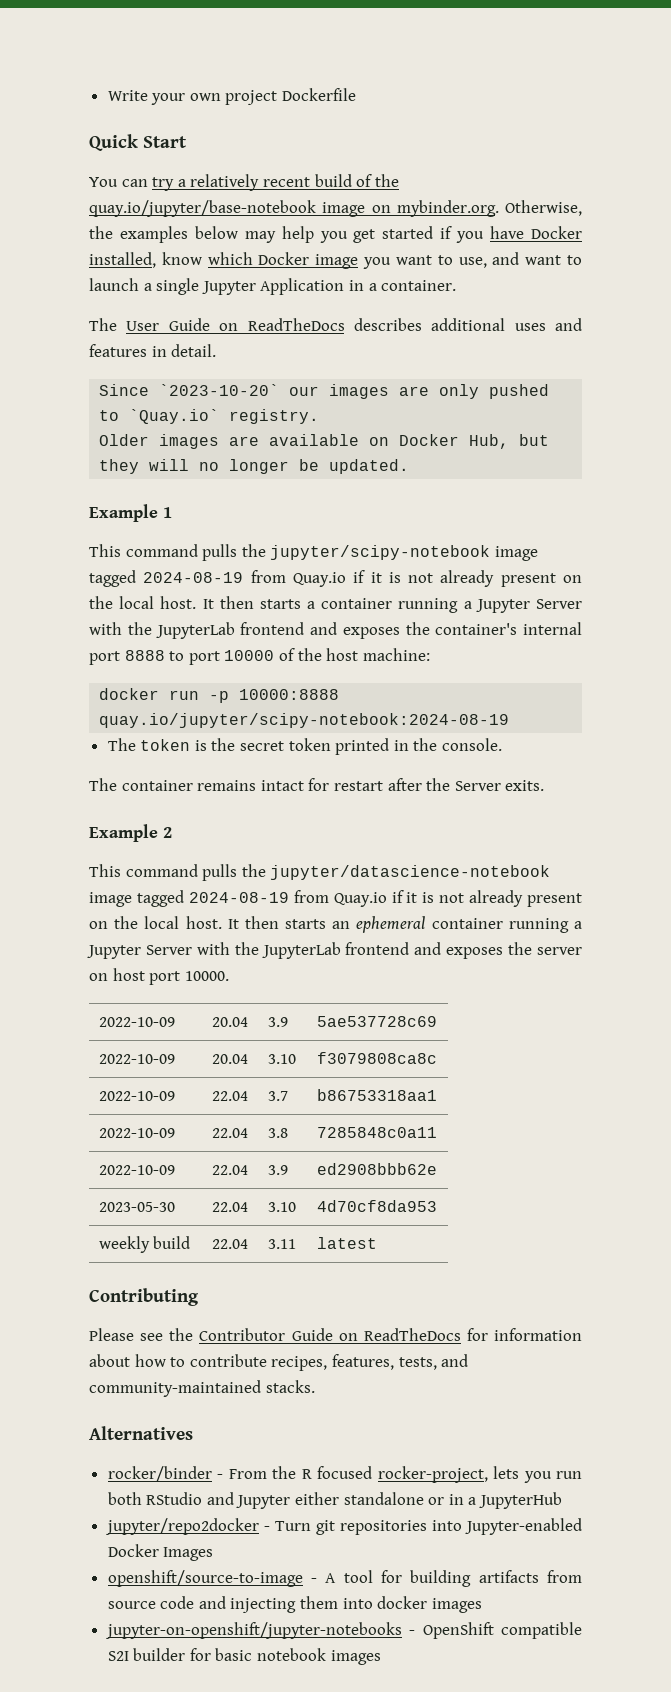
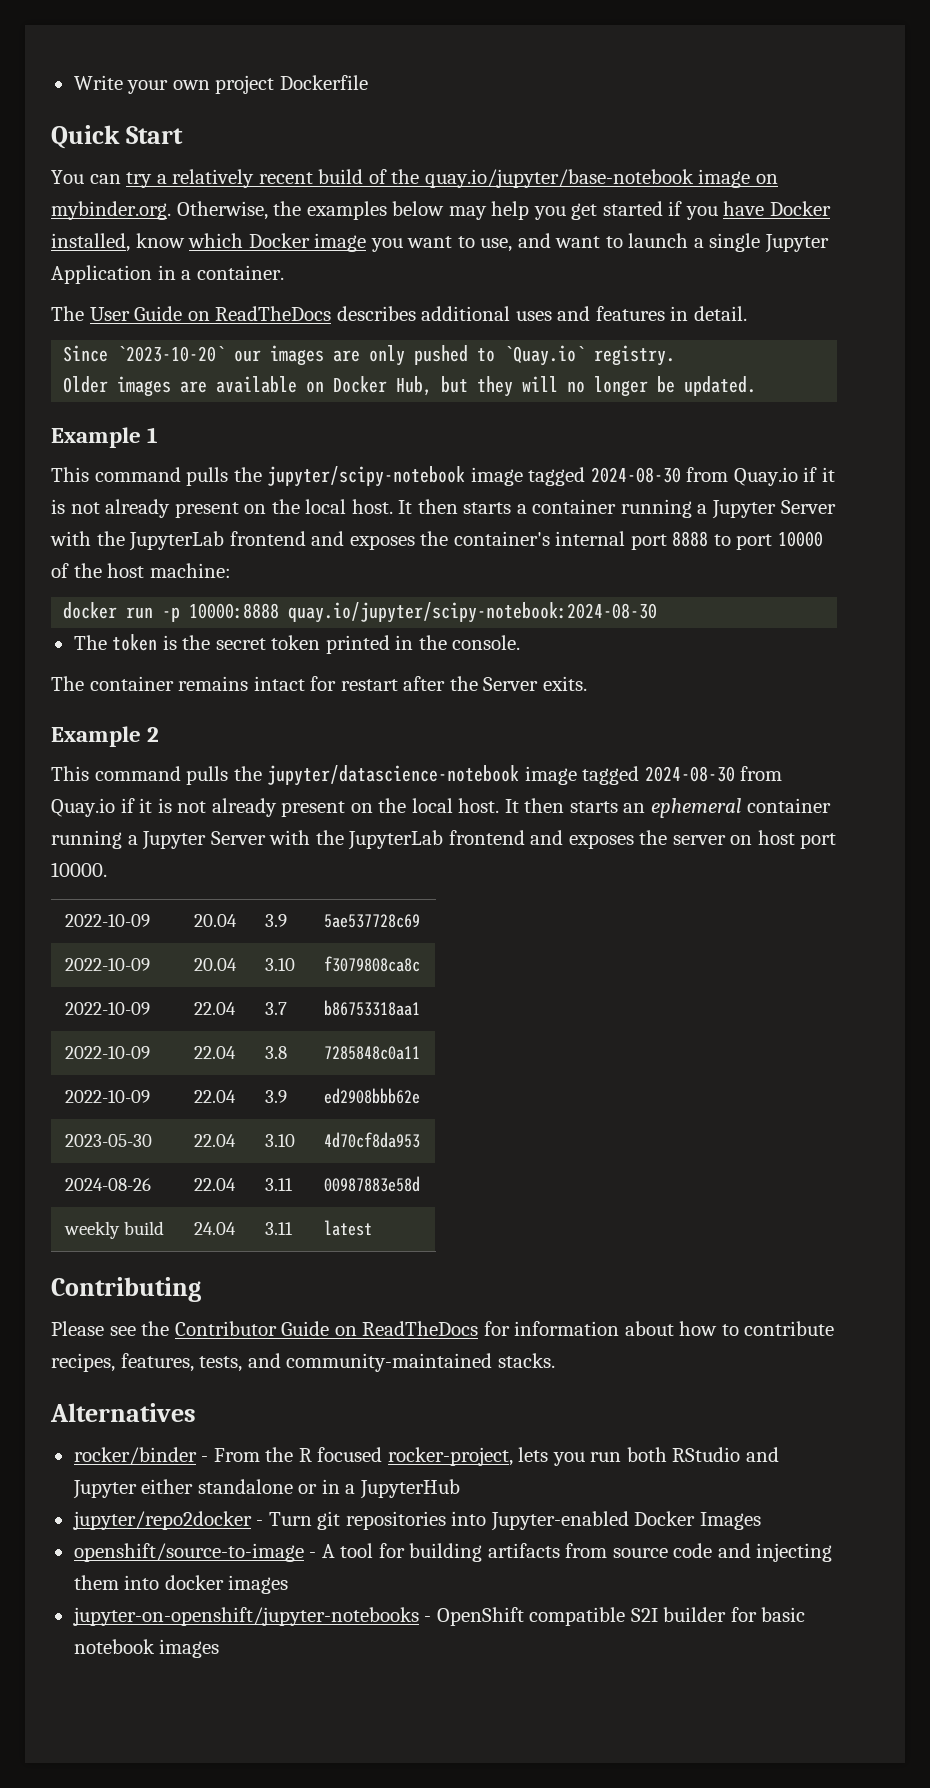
- This command pulls the jupyter/scipy-notebook image tagged 2024-08-19 from Quay.io if it is not already present on the local host.
+ This command pulls the jupyter/scipy-notebook image tagged 2024-08-30 from Quay.io if it is not already present on the local host.
- docker run -p 10000:8888 quay.io/jupyter/scipy-notebook:2024-08-19
+ docker run -p 10000:8888 quay.io/jupyter/scipy-notebook:2024-08-30
- This command pulls the jupyter/datascience-notebook image tagged 2024-08-19 from Quay.io if it is not already present on the local host.
+ This command pulls the jupyter/datascience-notebook image tagged 2024-08-30 from Quay.io if it is not already present on the local host.
+ 2024-08-26 | 22.04 | 3.11 | 00987883e58d
- weekly build | 22.04 | 3.11 | latest
+ weekly build | 24.04 | 3.11 | latest

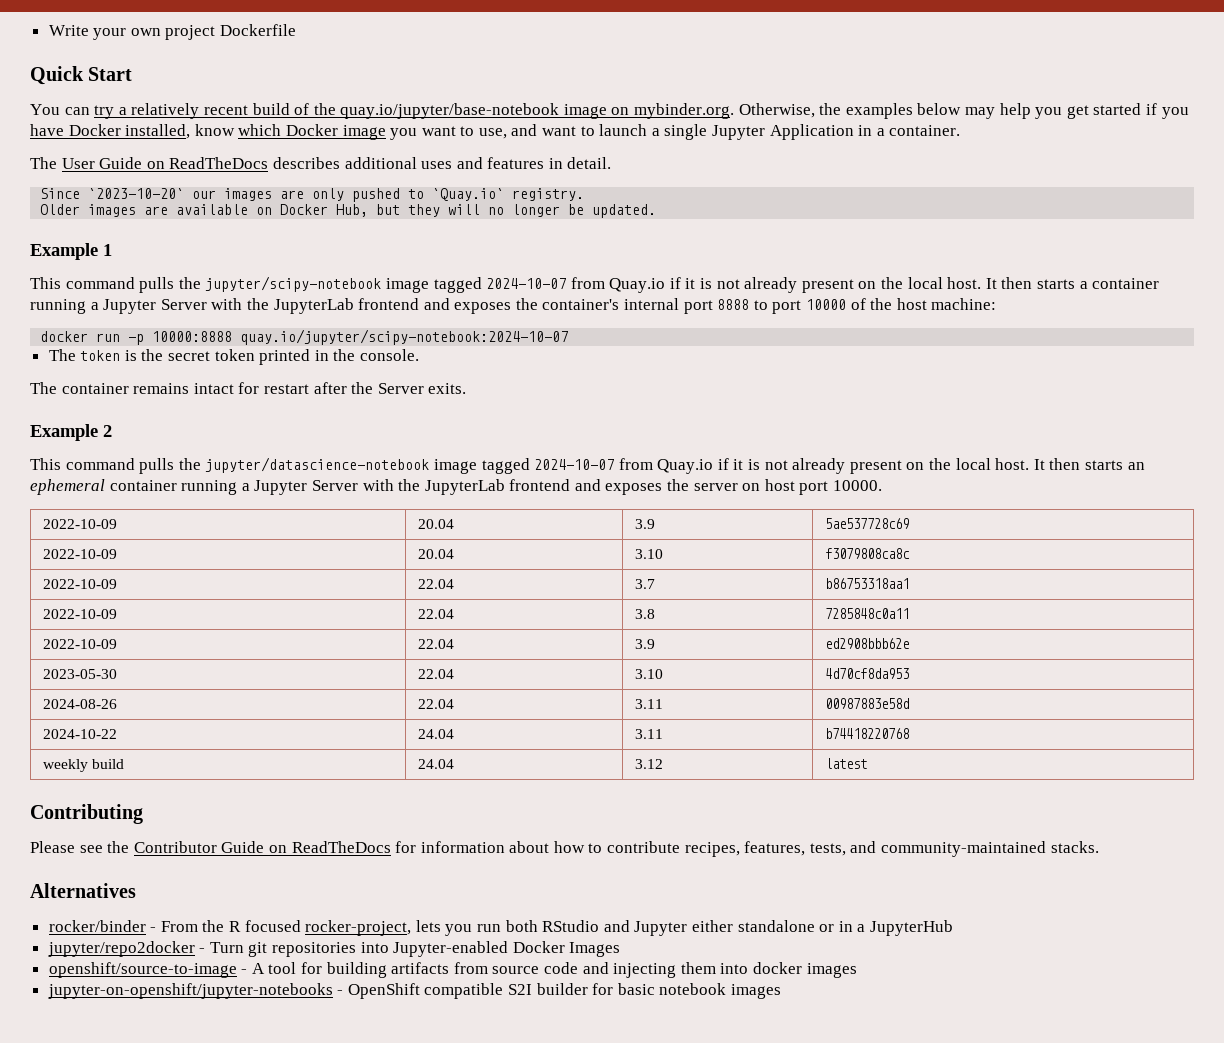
- This command pulls the jupyter/scipy-notebook image tagged 2024-08-30 from Quay.io if it is not already present on the local host.
+ This command pulls the jupyter/scipy-notebook image tagged 2024-10-07 from Quay.io if it is not already present on the local host.
- docker run -p 10000:8888 quay.io/jupyter/scipy-notebook:2024-08-30
+ docker run -p 10000:8888 quay.io/jupyter/scipy-notebook:2024-10-07
- This command pulls the jupyter/datascience-notebook image tagged 2024-08-30 from Quay.io if it is not already present on the local host.
+ This command pulls the jupyter/datascience-notebook image tagged 2024-10-07 from Quay.io if it is not already present on the local host.
+ 2024-10-22 | 24.04 | 3.11 | b74418220768
- weekly build | 24.04 | 3.11 | latest
+ weekly build | 24.04 | 3.12 | latest

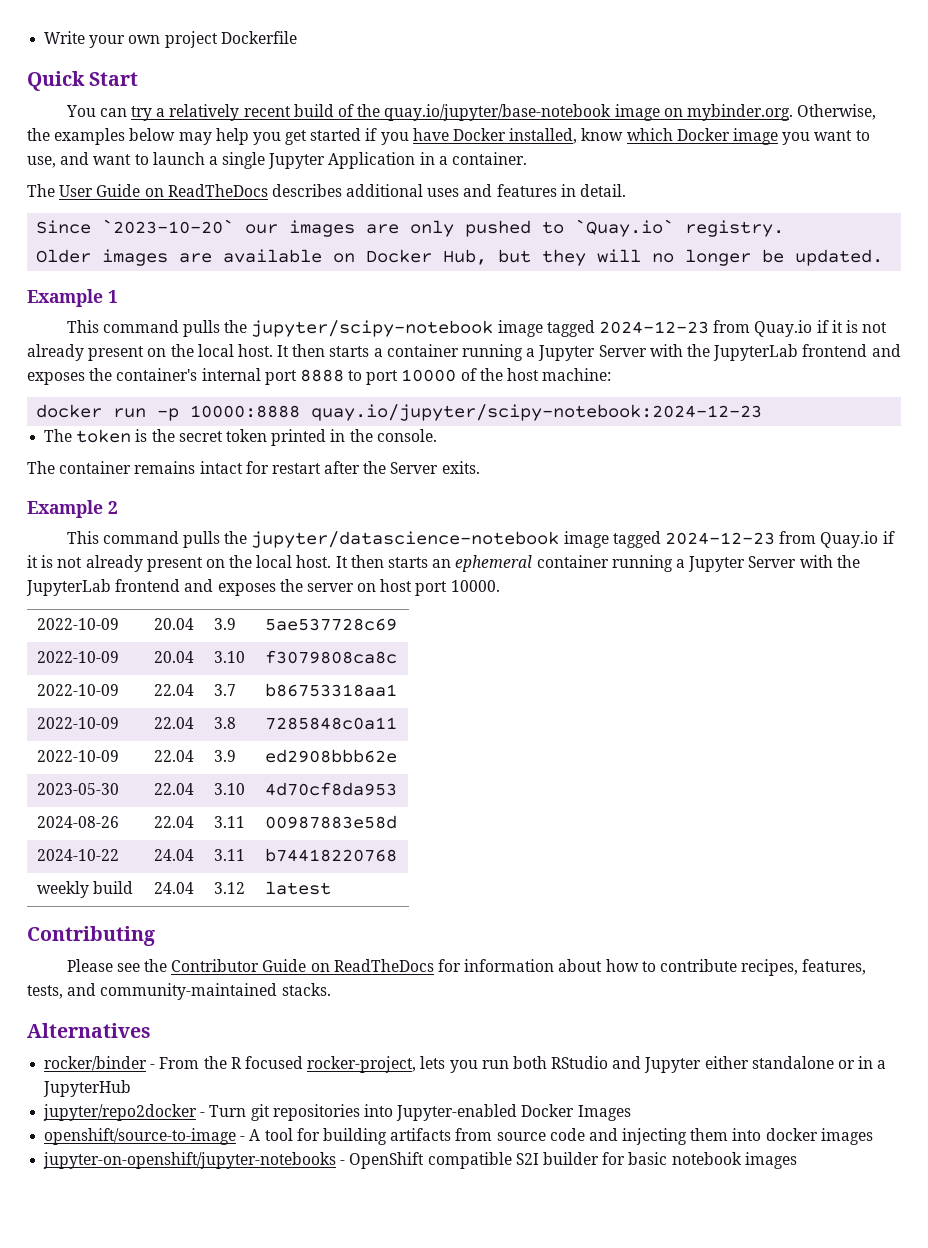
- This command pulls the jupyter/scipy-notebook image tagged 2024-10-07 from Quay.io if it is not already present on the local host.
+ This command pulls the jupyter/scipy-notebook image tagged 2024-12-23 from Quay.io if it is not already present on the local host.
- docker run -p 10000:8888 quay.io/jupyter/scipy-notebook:2024-10-07
+ docker run -p 10000:8888 quay.io/jupyter/scipy-notebook:2024-12-23
- This command pulls the jupyter/datascience-notebook image tagged 2024-10-07 from Quay.io if it is not already present on the local host.
+ This command pulls the jupyter/datascience-notebook image tagged 2024-12-23 from Quay.io if it is not already present on the local host.

